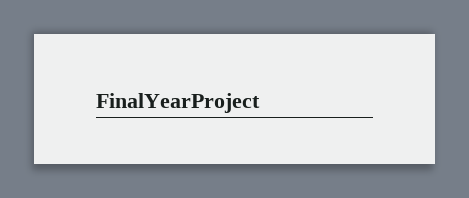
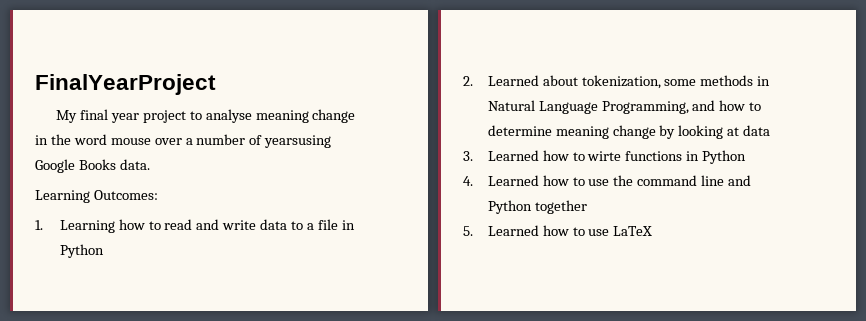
+ My final year project to analyse meaning change in the word mouse over a number of yearsusing Google Books data.
+ Learning Outcomes:
+ 1. Learning how to read and write data to a file in Python
+ 2. Learned about tokenization, some methods in Natural Language Programming, and how to determine meaning change by looking at data
+ 3. Learned how to wirte functions in Python
+ 4. Learned how to use the command line and Python together
+ 5. Learned how to use LaTeX

